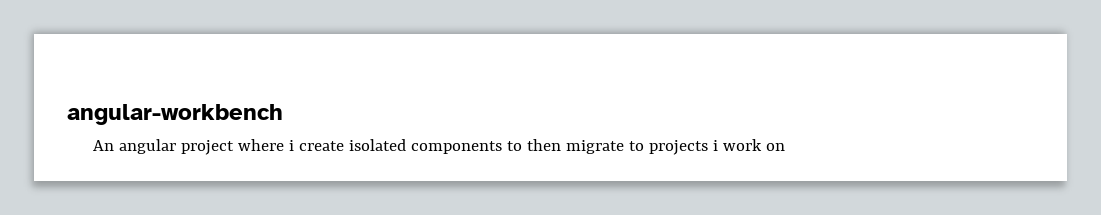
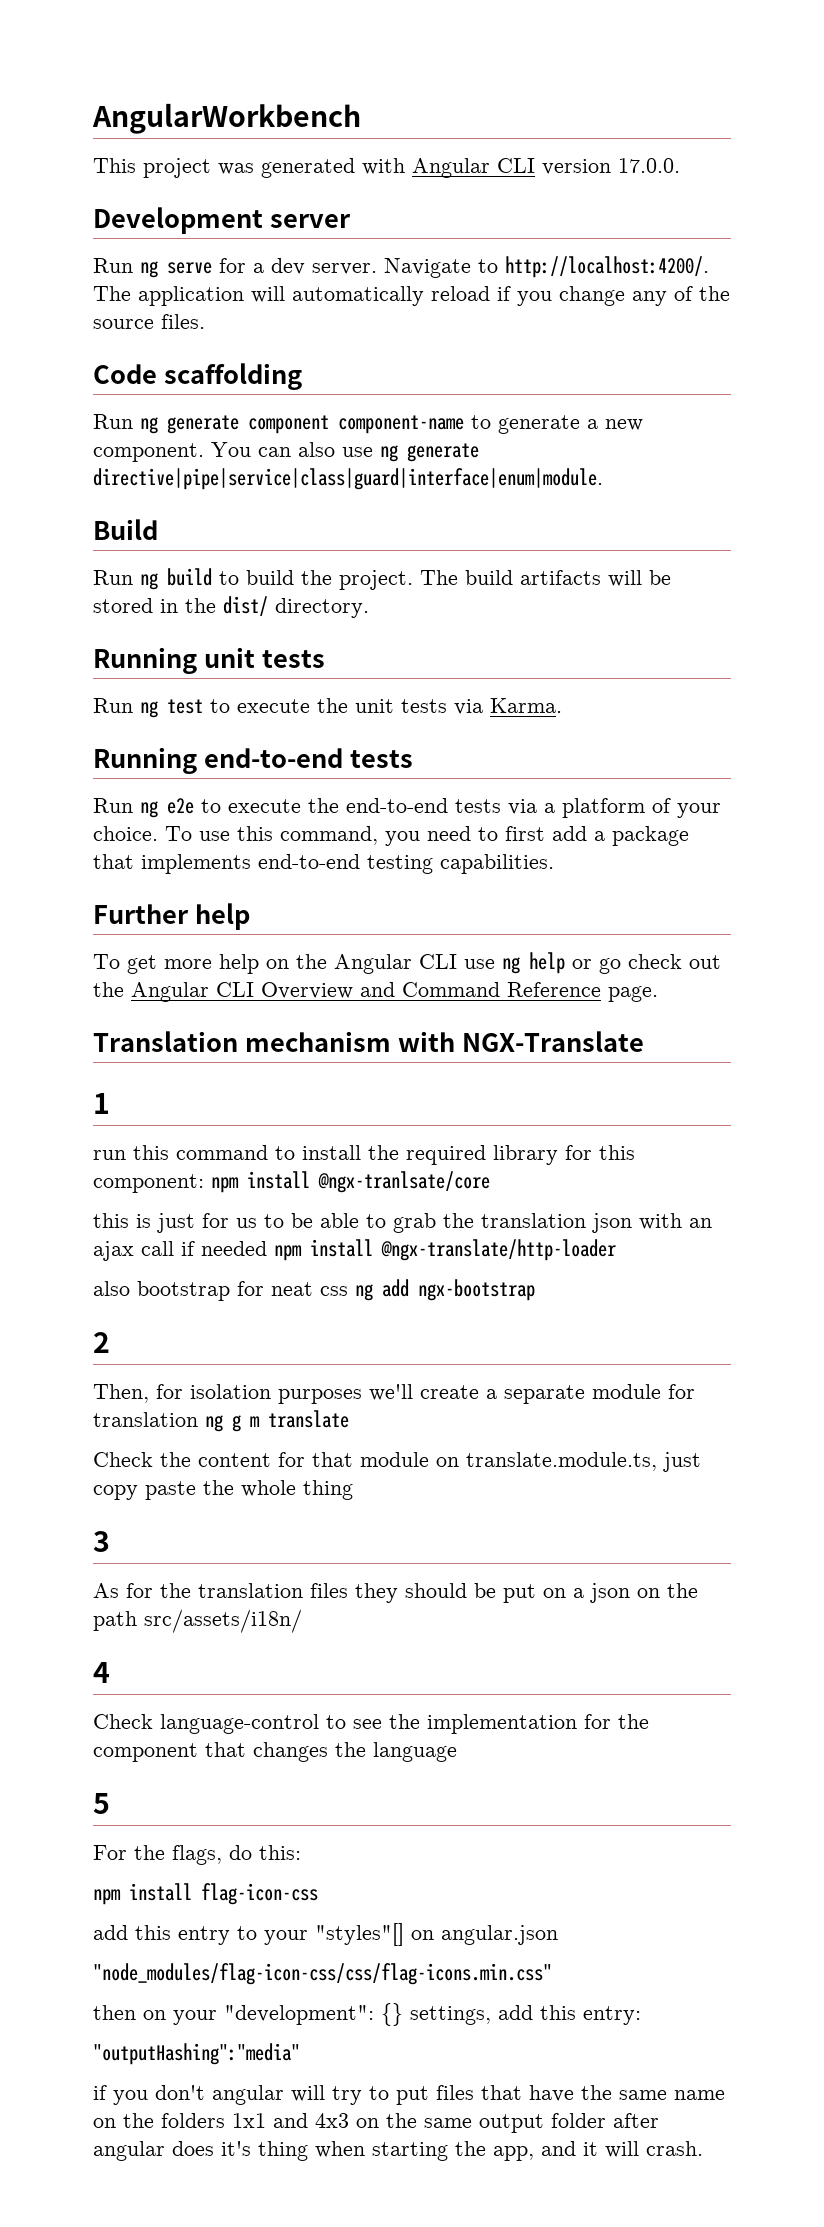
- angular-workbench
- An angular project where i create isolated components to then migrate to projects i work on
+ AngularWorkbench
+ This project was generated with Angular CLI version 17.0.0.
+ Development server
+ Run ng serve for a dev server. Navigate to http://localhost:4200/. The application will automatically reload if you change any of the source files.
+ Code scaffolding
+ Run ng generate component component-name to generate a new component. You can also use ng generate directive|pipe|service|class|guard|interface|enum|module.
+ Build
+ Run ng build to build the project. The build artifacts will be stored in the dist/ directory.
+ Running unit tests
+ Run ng test to execute the unit tests via Karma.
+ Running end-to-end tests
+ Run ng e2e to execute the end-to-end tests via a platform of your choice. To use this command, you need to first add a package that implements end-to-end testing capabilities.
+ Further help
+ To get more help on the Angular CLI use ng help or go check out the Angular CLI Overview and Command Reference page.
+ Translation mechanism with NGX-Translate
+ 1
+ run this command to install the required library for this component: npm install @ngx-tranlsate/core
+ this is just for us to be able to grab the translation json with an ajax call if needed npm install @ngx-translate/http-loader
+ also bootstrap for neat css ng add ngx-bootstrap
+ 2
+ Then, for isolation purposes we'll create a separate module for translation ng g m translate
+ Check the content for that module on translate.module.ts, just copy paste the whole thing
+ 3
+ As for the translation files they should be put on a json on the path src/assets/i18n/
+ 4
+ Check language-control to see the implementation for the component that changes the language
+ 5
+ For the flags, do this:
+ npm install flag-icon-css
+ add this entry to your "styles"[] on angular.json
+ "node_modules/flag-icon-css/css/flag-icons.min.css"
+ then on your "development": {} settings, add this entry:
+ "outputHashing":"media"
+ if you don't angular will try to put files that have the same name on the folders 1x1 and 4x3 on the same output folder after angular does it's thing when starting the app, and it will crash.

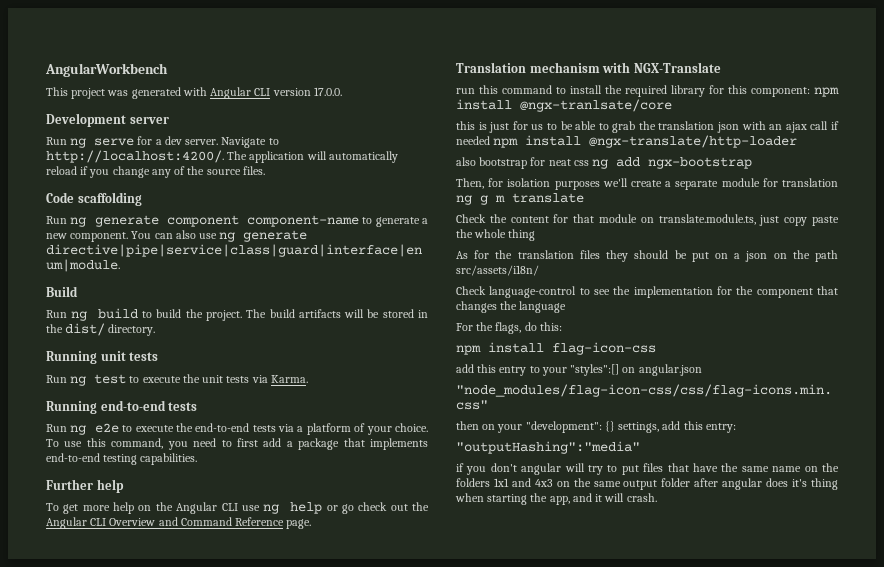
- 1
- 2
- 3
- 4
- 5
- add this entry to your "styles"[] on angular.json
+ add this entry to your "styles":[] on angular.json

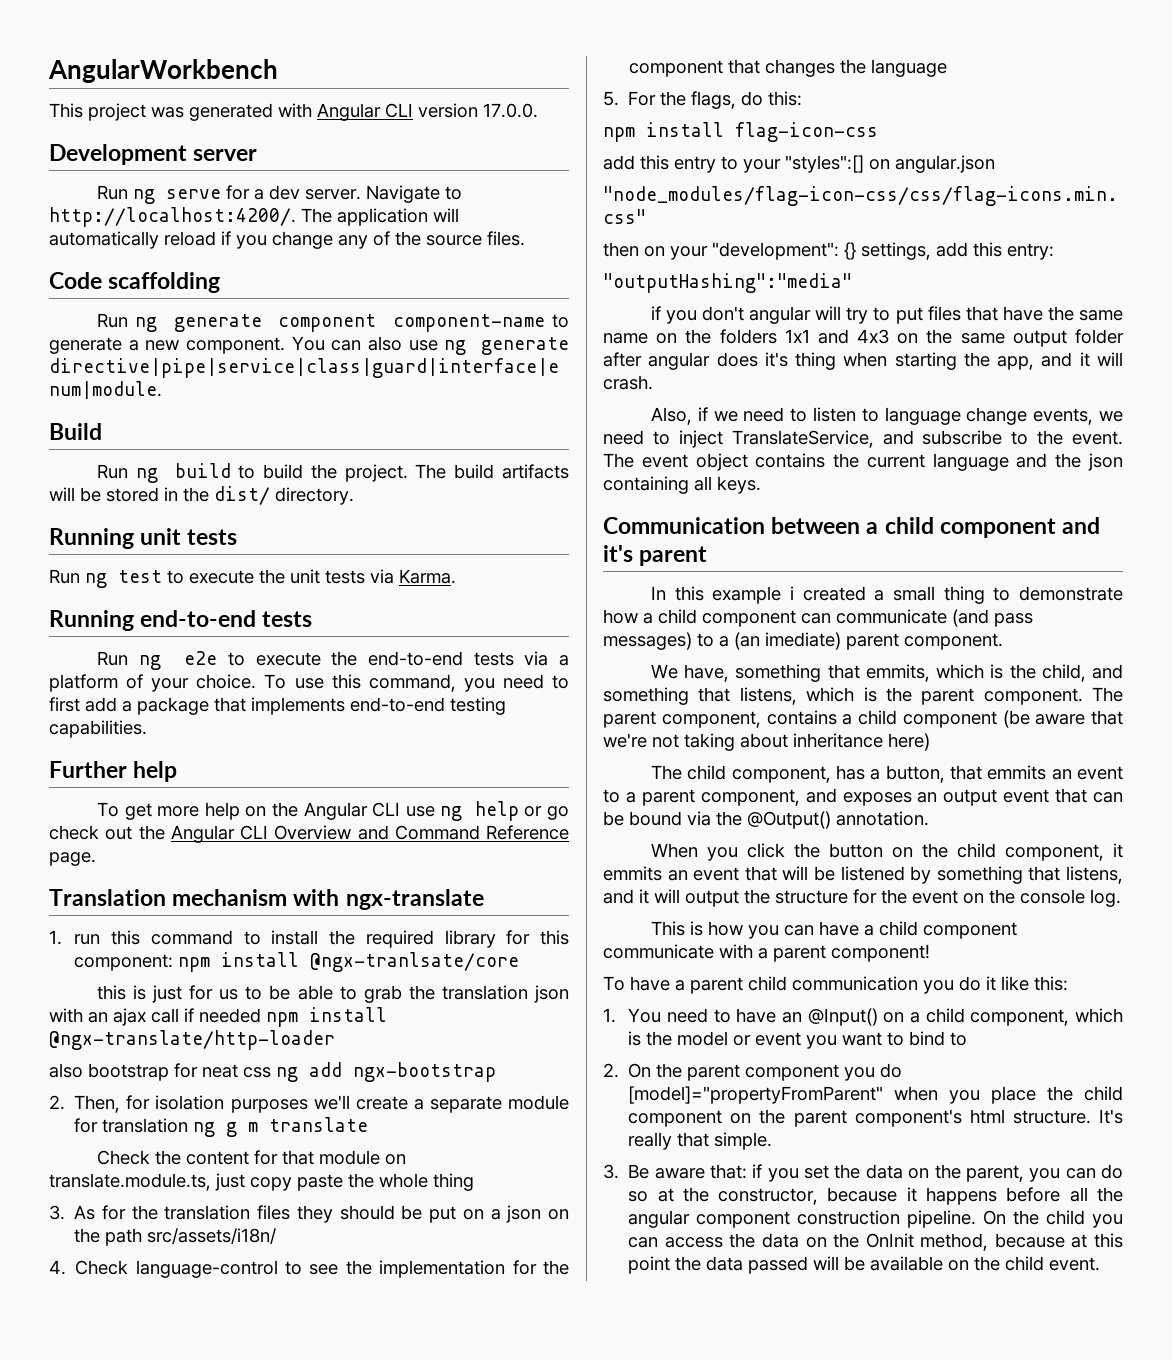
- Translation mechanism with NGX-Translate
- run this command to install the required library for this component: npm install @ngx-tranlsate/core
+ Translation mechanism with ngx-translate
+ 1. run this command to install the required library for this component: npm install @ngx-tranlsate/core
- Then, for isolation purposes we'll create a separate module for translation ng g m translate
+ 2. Then, for isolation purposes we'll create a separate module for translation ng g m translate
- As for the translation files they should be put on a json on the path src/assets/i18n/
+ 3. As for the translation files they should be put on a json on the path src/assets/i18n/
- Check language-control to see the implementation for the component that changes the language
+ 4. Check language-control to see the implementation for the component that changes the language
- For the flags, do this:
+ 5. For the flags, do this:
+ Also, if we need to listen to language change events, we need to inject TranslateService, and subscribe to the event. The event object contains the current language and the json containing all keys.
+ Communication between a child component and it's parent
+ In this example i created a small thing to demonstrate how a child component can communicate (and pass messages) to a (an imediate) parent component.
+ We have, something that emmits, which is the child, and something that listens, which is the parent component. The parent component, contains a child component (be aware that we're not taking about inheritance here)
+ The child component, has a button, that emmits an event to a parent component, and exposes an output event that can be bound via the @Output() annotation.
+ When you click the button on the child component, it emmits an event that will be listened by something that listens, and it will output the structure for the event on the console log.
+ This is how you can have a child component communicate with a parent component!
+ To have a parent child communication you do it like this:
+ 1. You need to have an @Input() on a child component, which is the model or event you want to bind to
+ 2. On the parent component you do [model]="propertyFromParent" when you place the child component on the parent component's html structure. It's really that simple.
+ 3. Be aware that: if you set the data on the parent, you can do so at the constructor, because it happens before all the angular component construction pipeline. On the child you can access the data on the OnInit method, because at this point the data passed will be available on the child event.

